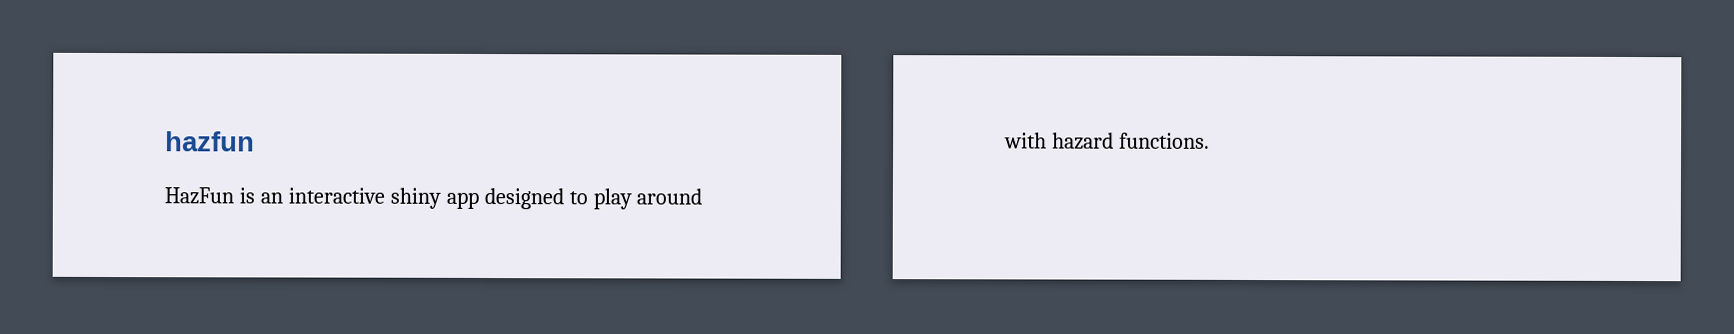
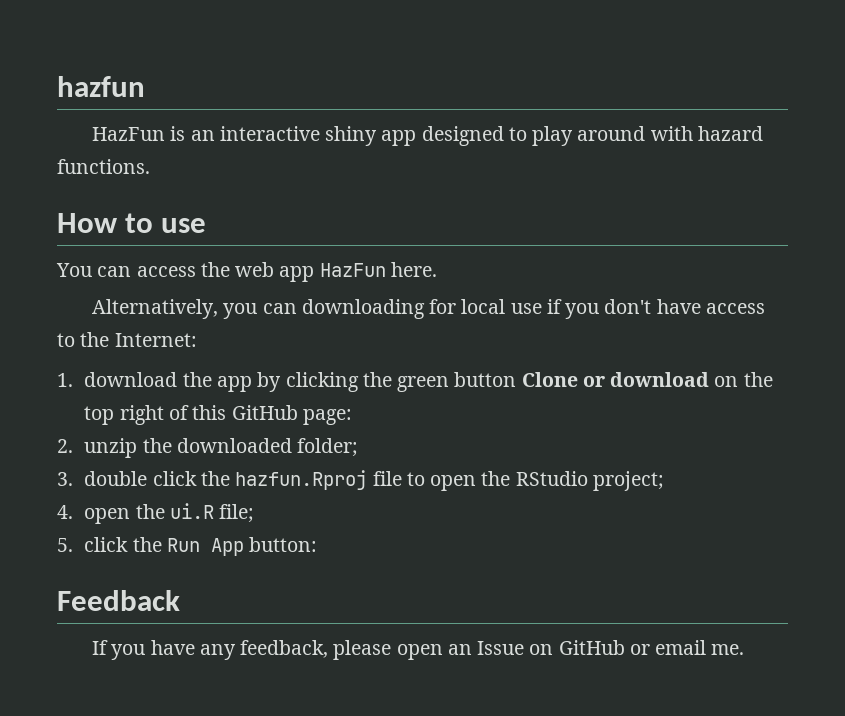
+ How to use
+ You can access the web app HazFun here.
+ Alternatively, you can downloading for local use if you don't have access to the Internet:
+ 1. download the app by clicking the green button Clone or download on the top right of this GitHub page:
+ 2. unzip the downloaded folder;
+ 3. double click the hazfun.Rproj file to open the RStudio project;
+ 4. open the ui.R file;
+ 5. click the Run App button:
+ Feedback
+ If you have any feedback, please open an Issue on GitHub or email me.

